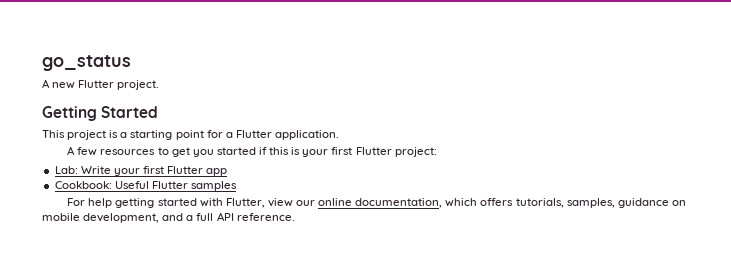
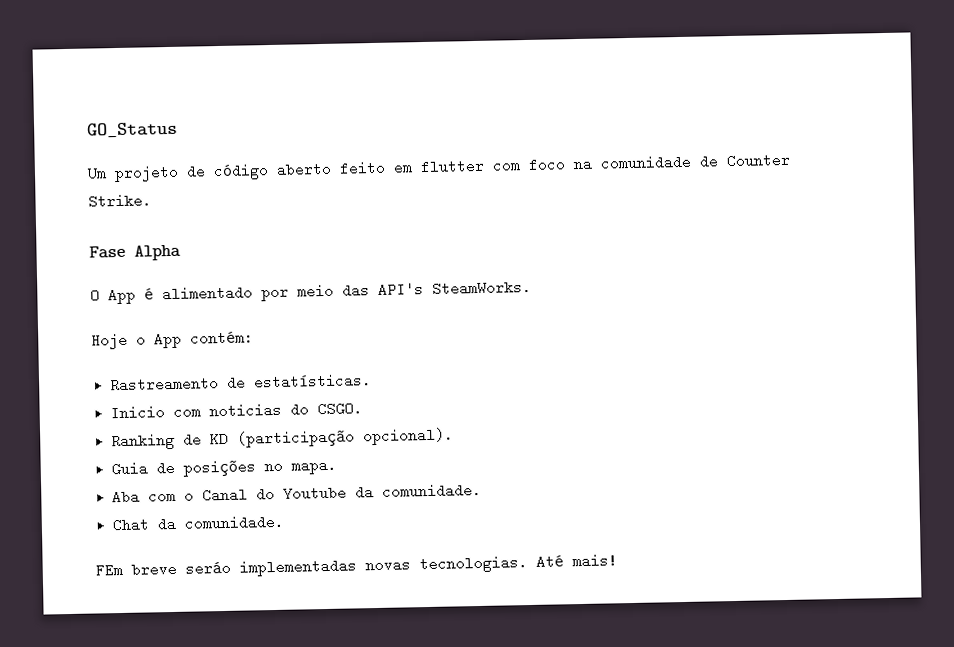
- go_status
- A new Flutter project.
- Getting Started
- This project is a starting point for a Flutter application.
- A few resources to get you started if this is your first Flutter project:
- Lab: Write your first Flutter app
- Cookbook: Useful Flutter samples
- For help getting started with Flutter, view our online documentation, which offers tutorials, samples, guidance on mobile development, and a full API reference.
+ GO_Status
+ Um projeto de código aberto feito em flutter com foco na comunidade de Counter Strike.
+ Fase Alpha
+ O App é alimentado por meio das API's SteamWorks.
+ Hoje o App contém:
+ Rastreamento de estatísticas.
+ Inicio com noticias do CSGO.
+ Ranking de KD (participação opcional).
+ Guia de posições no mapa.
+ Aba com o Canal do Youtube da comunidade.
+ Chat da comunidade.
+ FEm breve seráo implementadas novas tecnologias. Até mais!

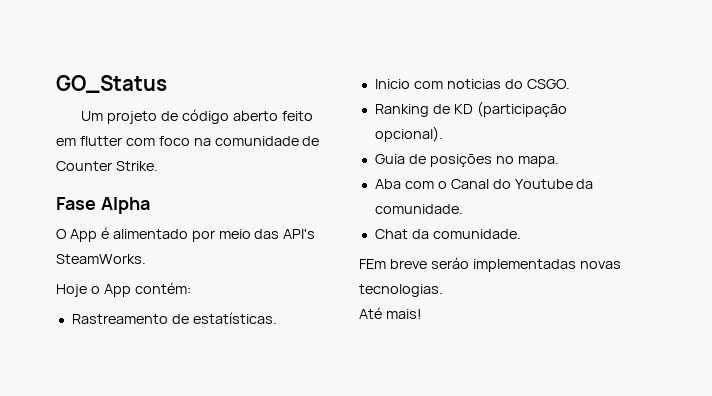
- FEm breve seráo implementadas novas tecnologias. Até mais!
+ FEm breve seráo implementadas novas tecnologias.
+ Até mais!

